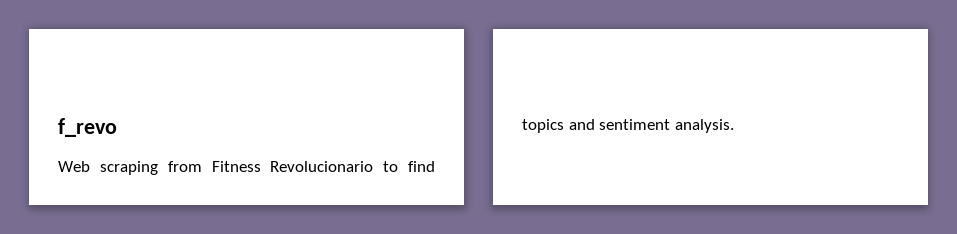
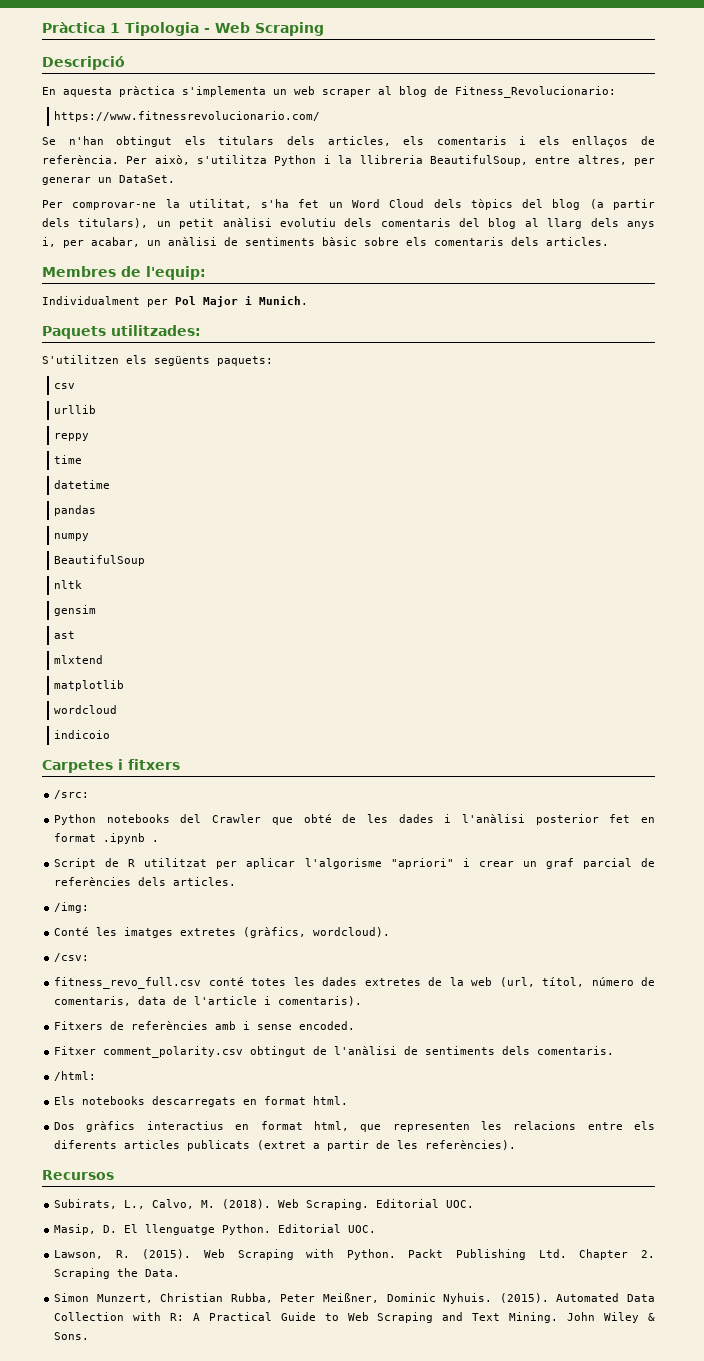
- f_revo
- Web scraping from Fitness Revolucionario to find topics and sentiment analysis.
+ Pràctica 1 Tipologia - Web Scraping
+ Descripció
+ En aquesta pràctica s'implementa un web scraper al blog de Fitness_Revolucionario:
+ https://www.fitnessrevolucionario.com/
+ Se n'han obtingut els titulars dels articles, els comentaris i els enllaços de referència. Per això, s'utilitza Python i la llibreria BeautifulSoup, entre altres, per generar un DataSet.
+ Per comprovar-ne la utilitat, s'ha fet un Word Cloud dels tòpics del blog (a partir dels titulars), un petit anàlisi evolutiu dels comentaris del blog al llarg dels anys i, per acabar, un anàlisi de sentiments bàsic sobre els comentaris dels articles.
+ Membres de l'equip:
+ Individualment per Pol Major i Munich.
+ Paquets utilitzades:
+ S'utilitzen els següents paquets:
+ csv
+ urllib
+ reppy
+ time
+ datetime
+ pandas
+ numpy
+ BeautifulSoup
+ nltk
+ gensim
+ ast
+ mlxtend
+ matplotlib
+ wordcloud
+ indicoio
+ Carpetes i fitxers
+ /src:
+ Python notebooks del Crawler que obté de les dades i l'anàlisi posterior fet en format .ipynb .
+ Script de R utilitzat per aplicar l'algorisme "apriori" i crear un graf parcial de referències dels articles.
+ /img:
+ Conté les imatges extretes (gràfics, wordcloud).
+ /csv:
+ fitness_revo_full.csv conté totes les dades extretes de la web (url, títol, número de comentaris, data de l'article i comentaris).
+ Fitxers de referències amb i sense encoded.
+ Fitxer comment_polarity.csv obtingut de l'anàlisi de sentiments dels comentaris.
+ /html:
+ Els notebooks descarregats en format html.
+ Dos gràfics interactius en format html, que representen les relacions entre els diferents articles publicats (extret a partir de les referències).
+ Recursos
+ Subirats, L., Calvo, M. (2018). Web Scraping. Editorial UOC.
+ Masip, D. El llenguatge Python. Editorial UOC.
+ Lawson, R. (2015). Web Scraping with Python. Packt Publishing Ltd. Chapter 2. Scraping the Data.
+ Simon Munzert, Christian Rubba, Peter Meißner, Dominic Nyhuis. (2015). Automated Data Collection with R: A Practical Guide to Web Scraping and Text Mining. John Wiley & Sons.

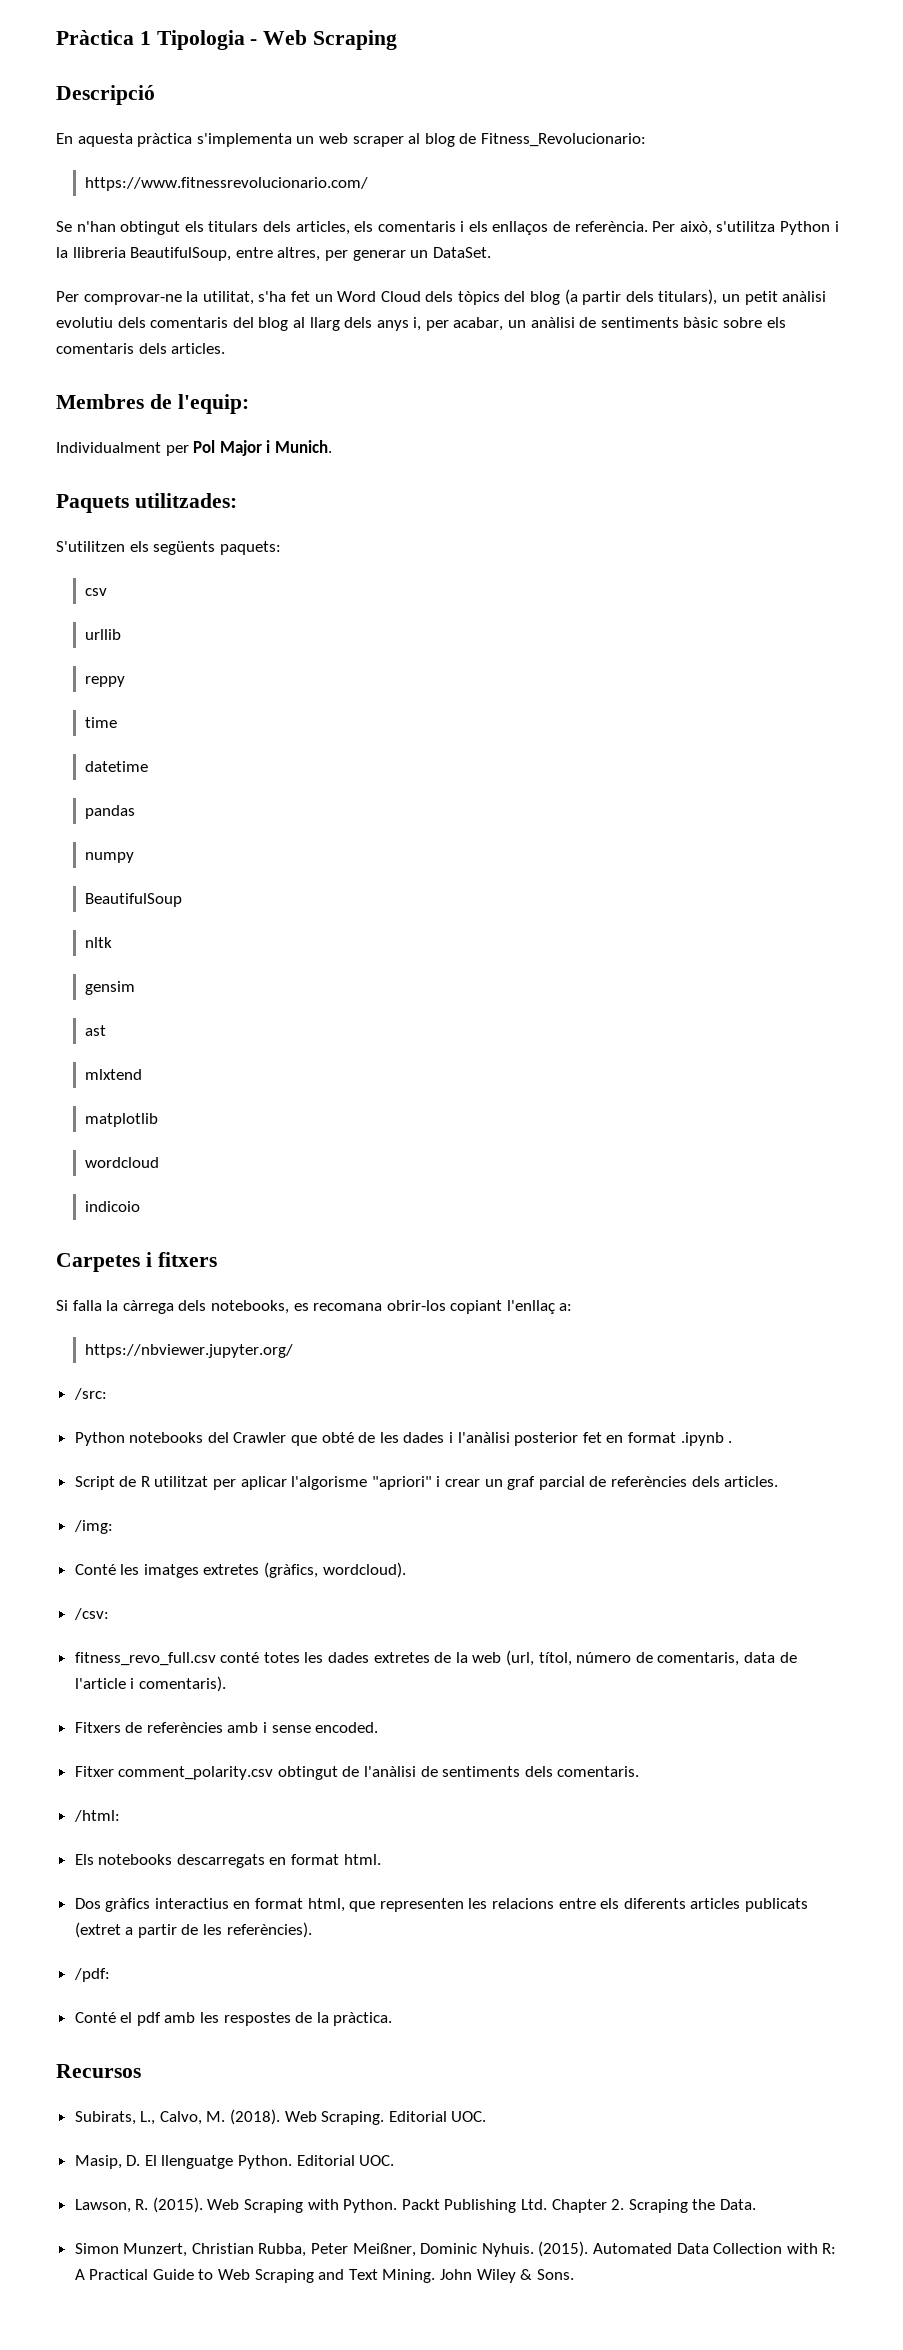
+ Si falla la càrrega dels notebooks, es recomana obrir-los copiant l'enllaç a:
+ https://nbviewer.jupyter.org/
+ /pdf:
+ Conté el pdf amb les respostes de la pràctica.

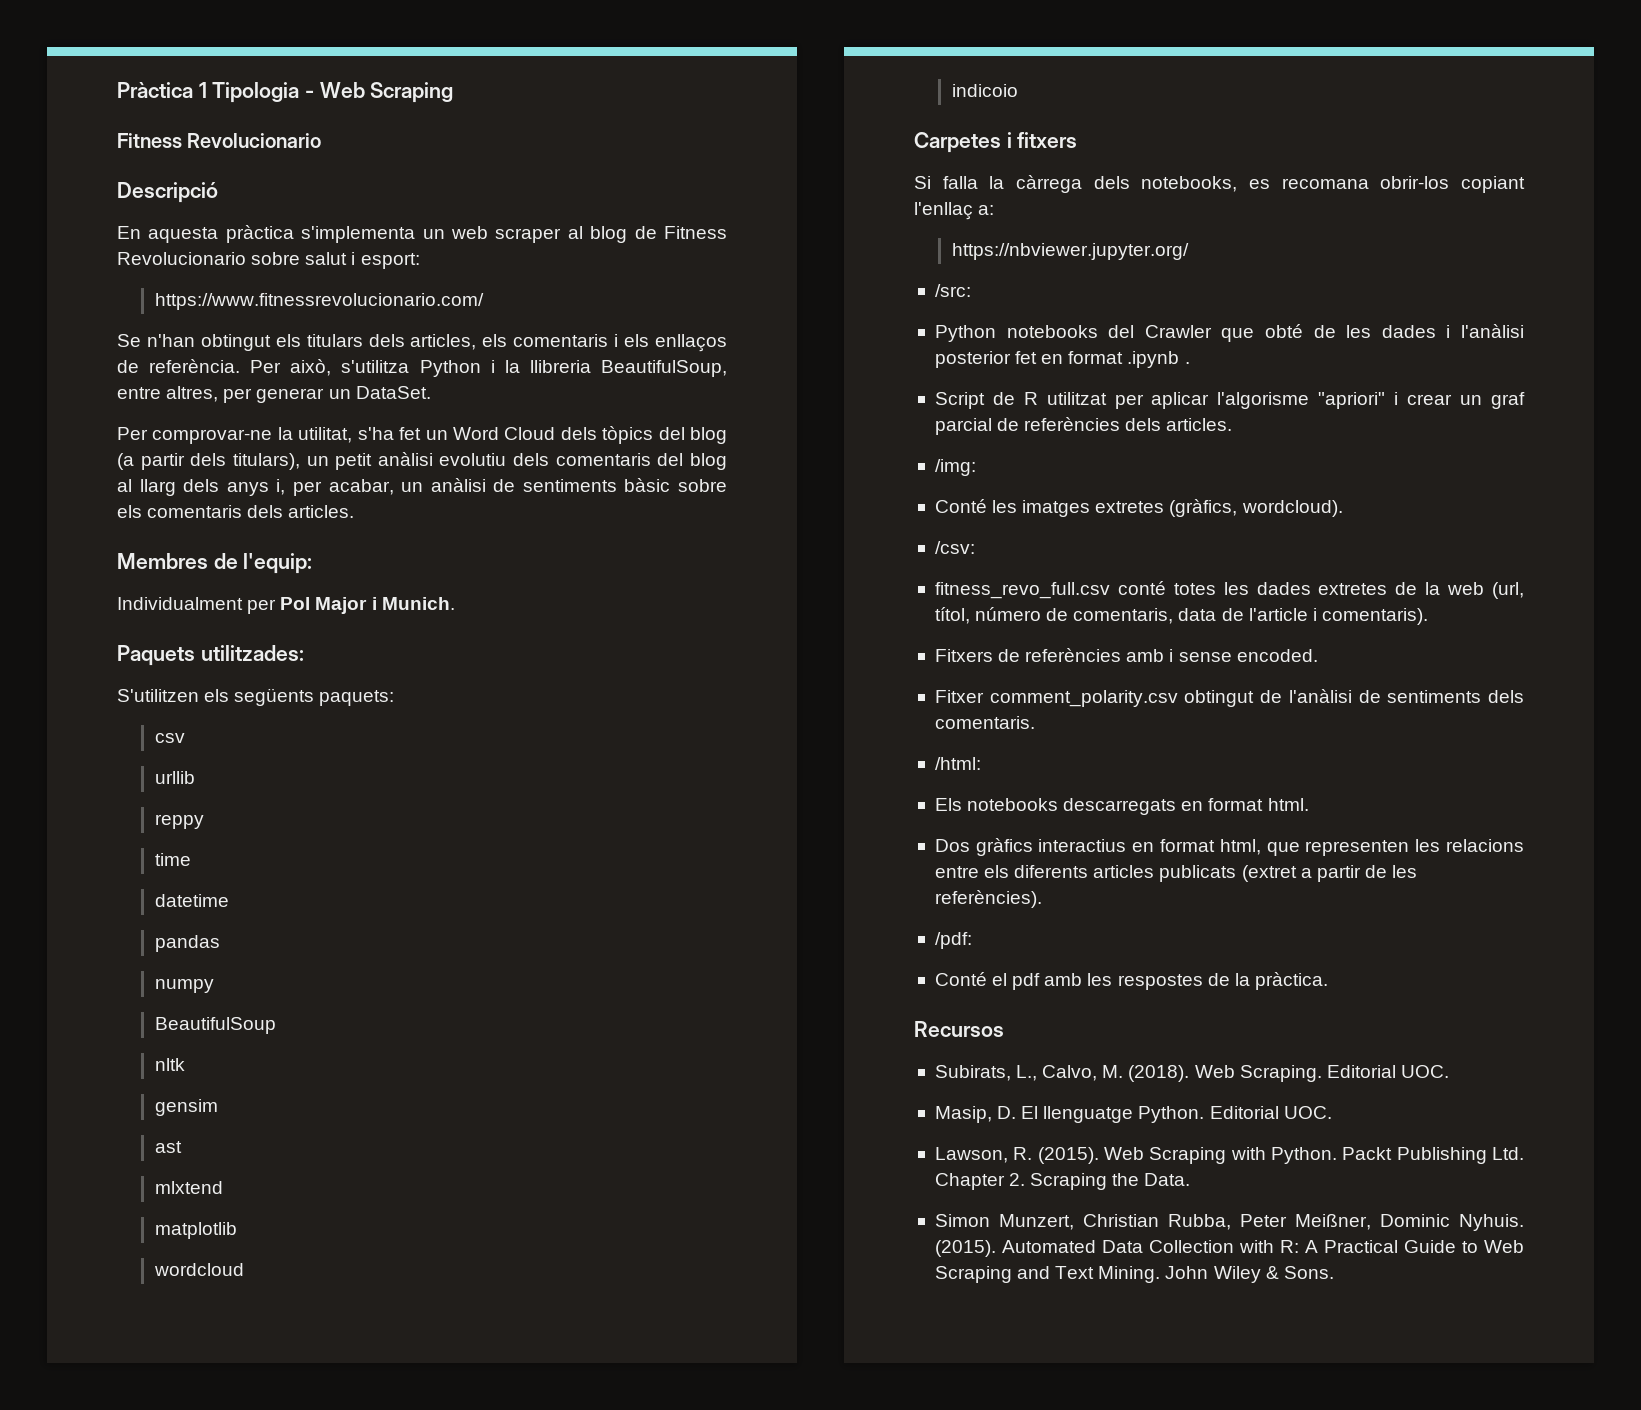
  Pràctica 1 Tipologia - Web Scraping
+ Fitness Revolucionario
- En aquesta pràctica s'implementa un web scraper al blog de Fitness_Revolucionario:
+ En aquesta pràctica s'implementa un web scraper al blog de Fitness Revolucionario sobre salut i esport:

